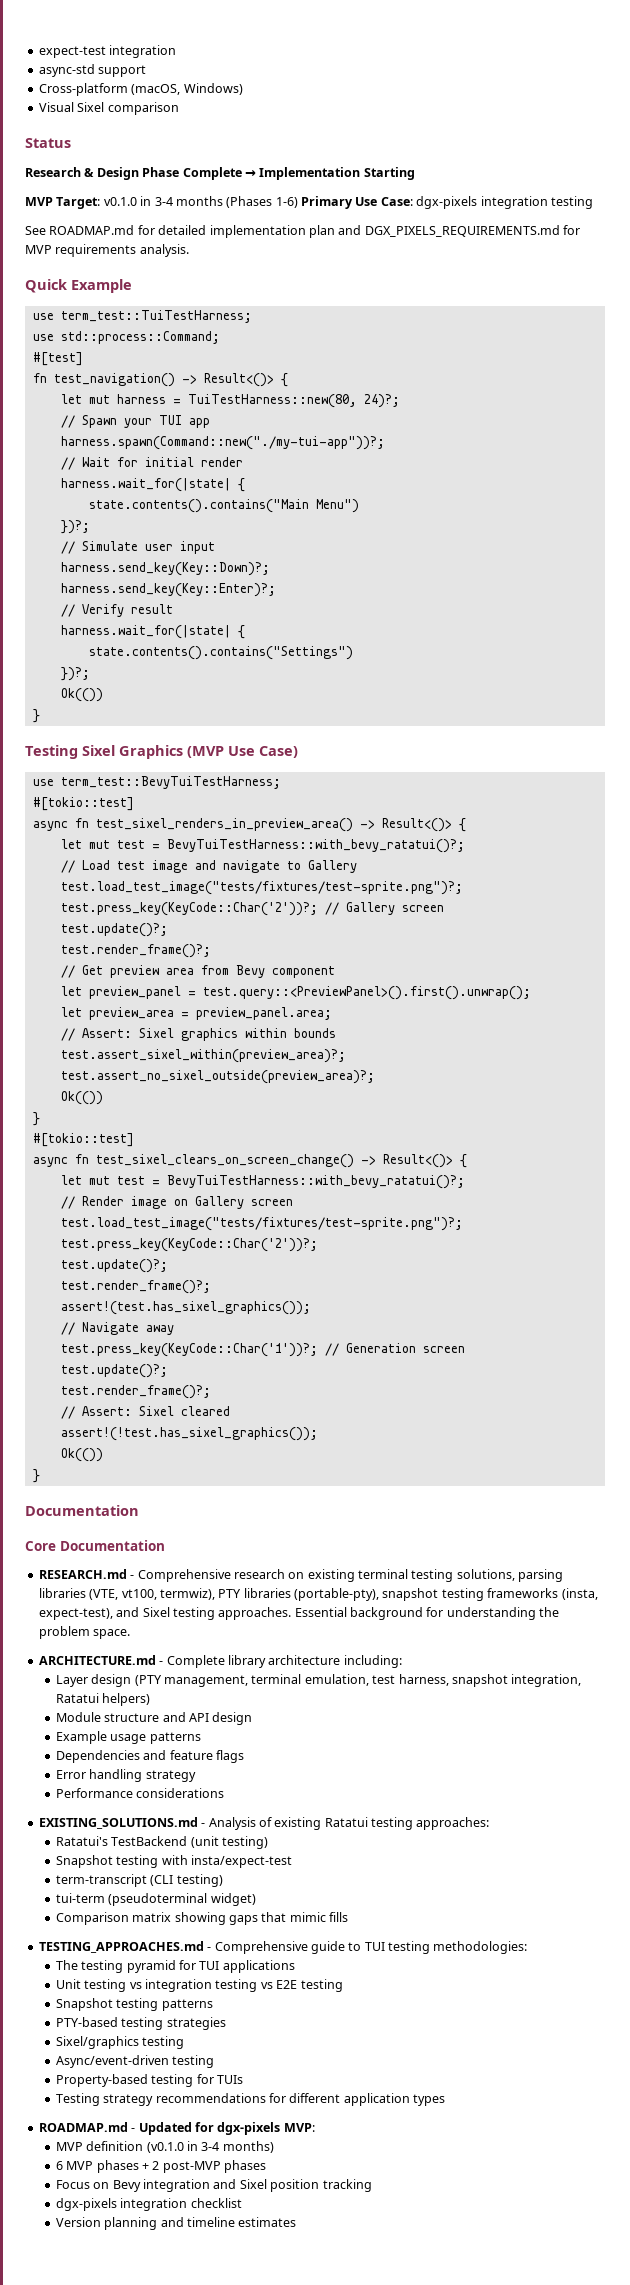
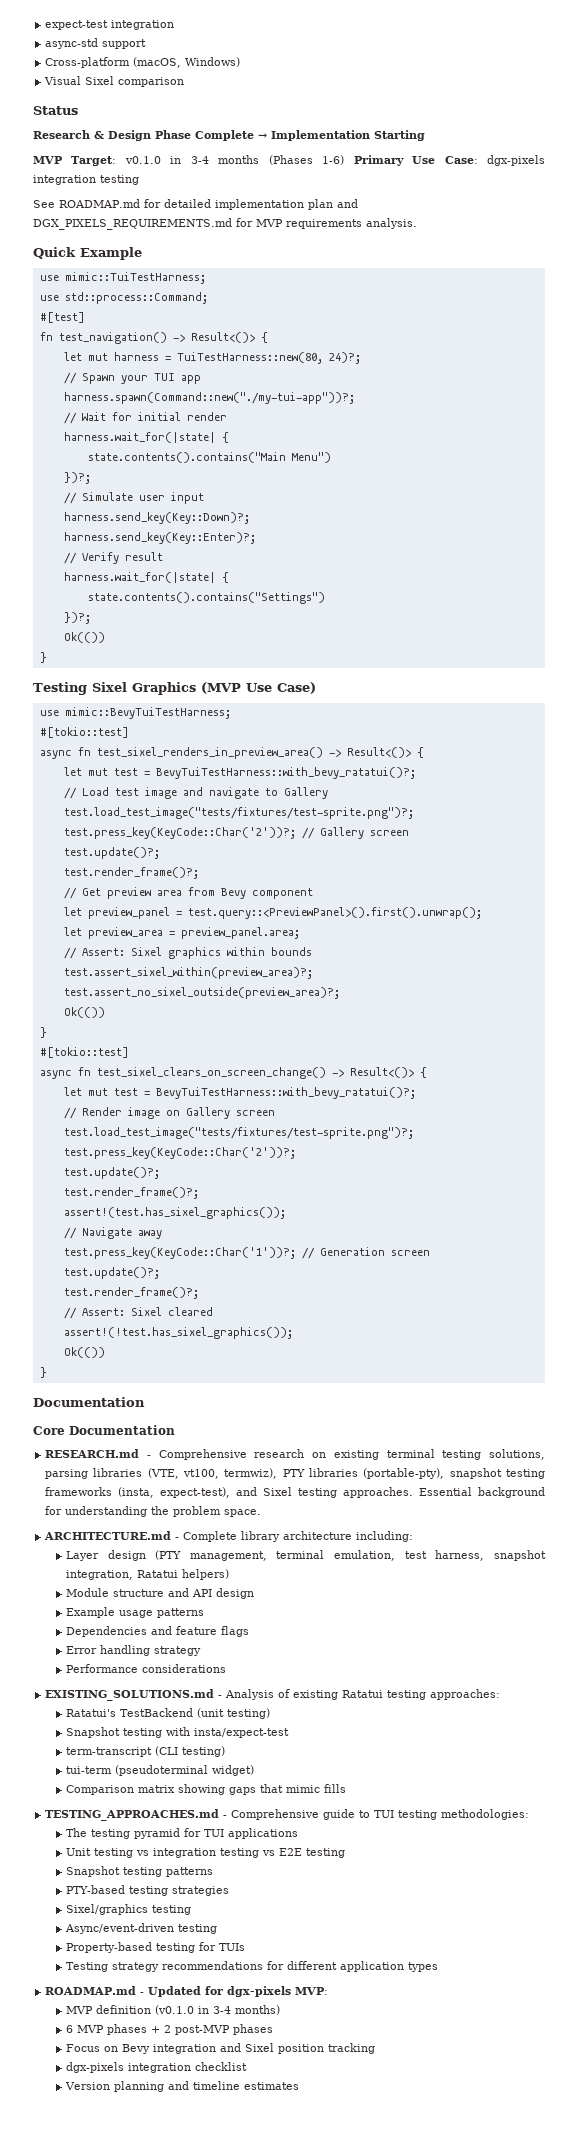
- use term_test::TuiTestHarness;
+ use mimic::TuiTestHarness;
- use term_test::BevyTuiTestHarness;
+ use mimic::BevyTuiTestHarness;

